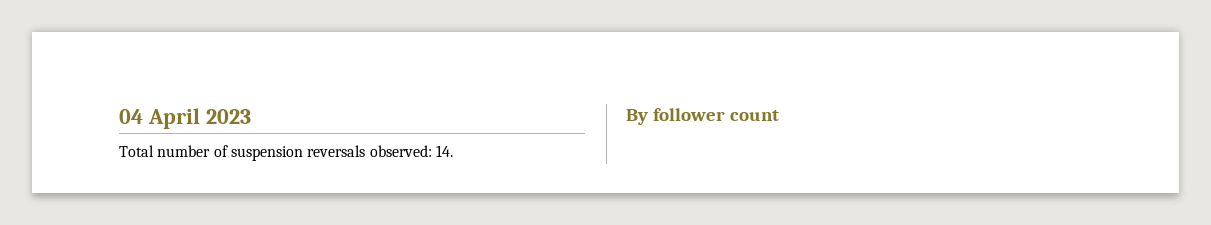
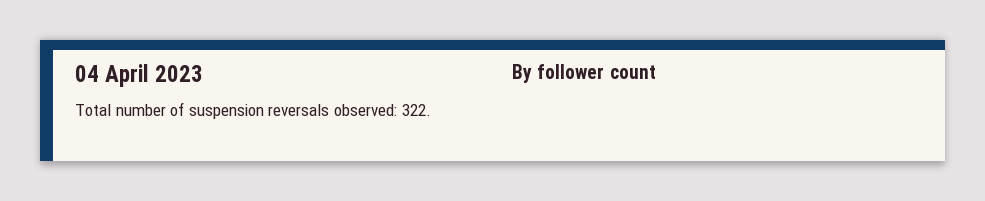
- Total number of suspension reversals observed: 14.
+ Total number of suspension reversals observed: 322.

